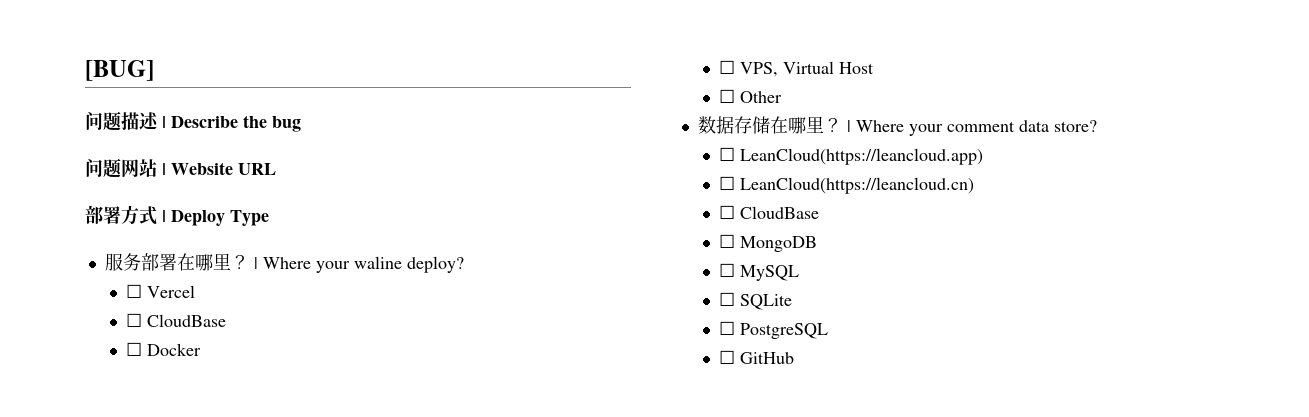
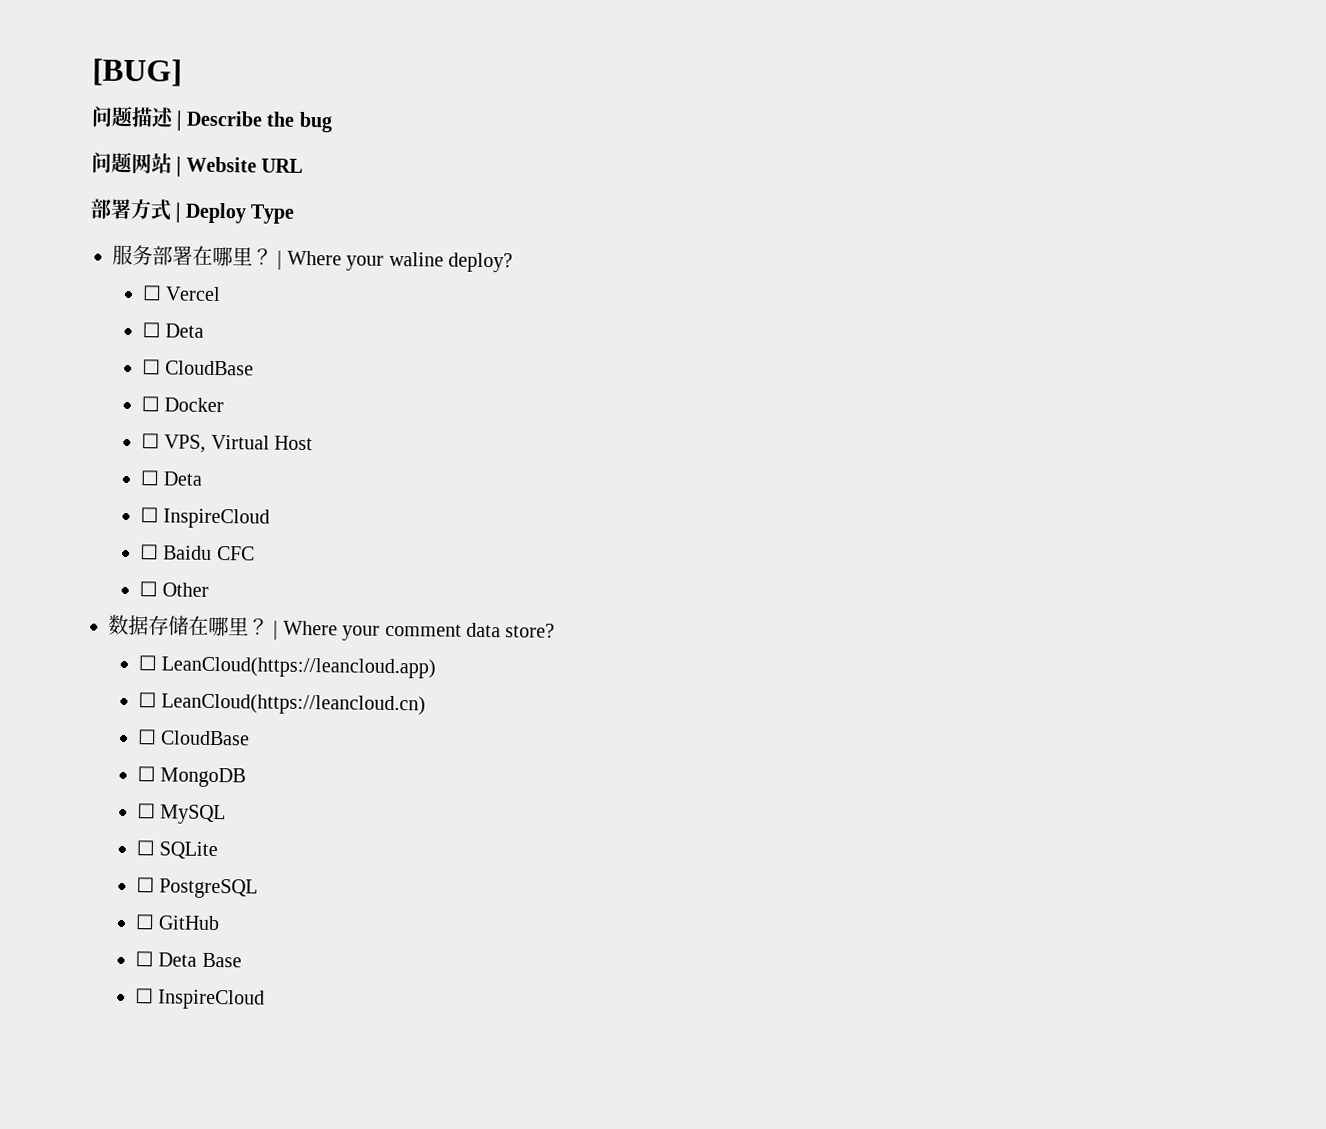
  ☐ Vercel
+ ☐ Deta
  ☐ VPS, Virtual Host
+ ☐ Deta
+ ☐ InspireCloud
+ ☐ Baidu CFC
+ ☐ Deta Base
+ ☐ InspireCloud

